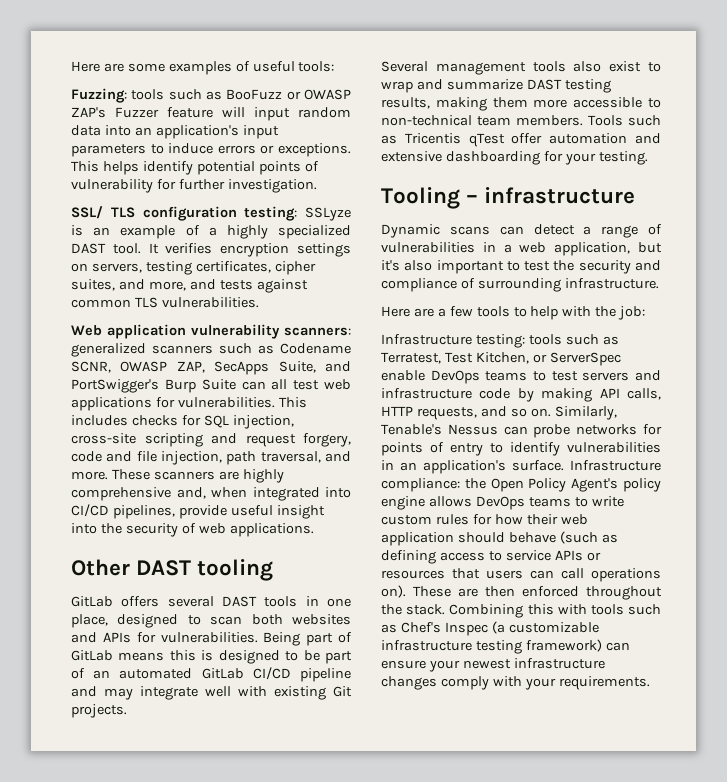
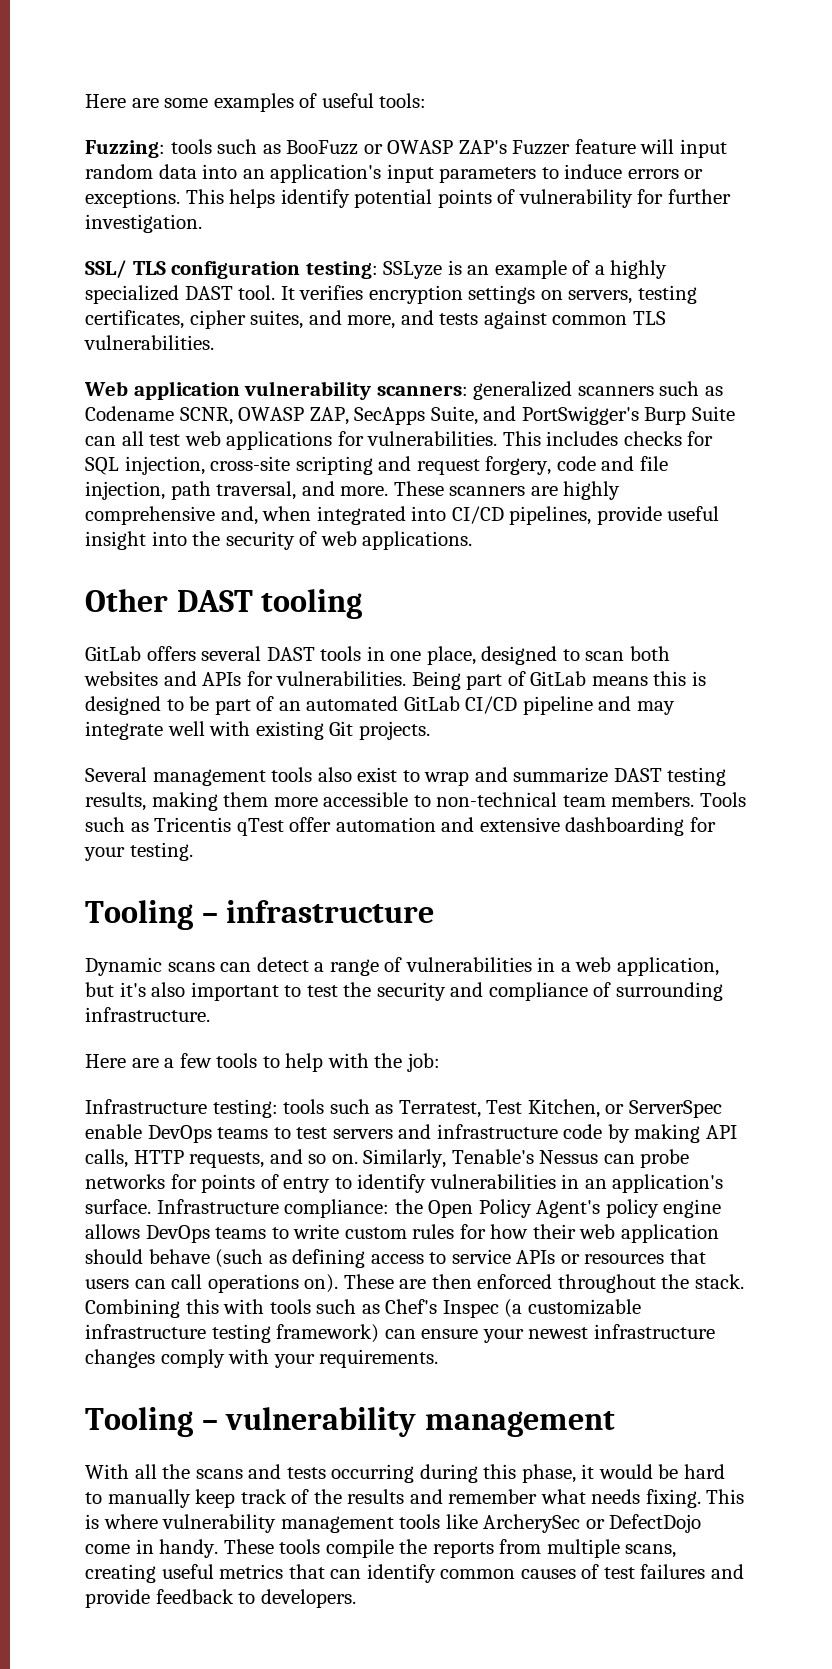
+ Tooling – vulnerability management
+ With all the scans and tests occurring during this phase, it would be hard to manually keep track of the results and remember what needs fixing. This is where vulnerability management tools like ArcherySec or DefectDojo come in handy. These tools compile the reports from multiple scans, creating useful metrics that can identify common causes of test failures and provide feedback to developers.

